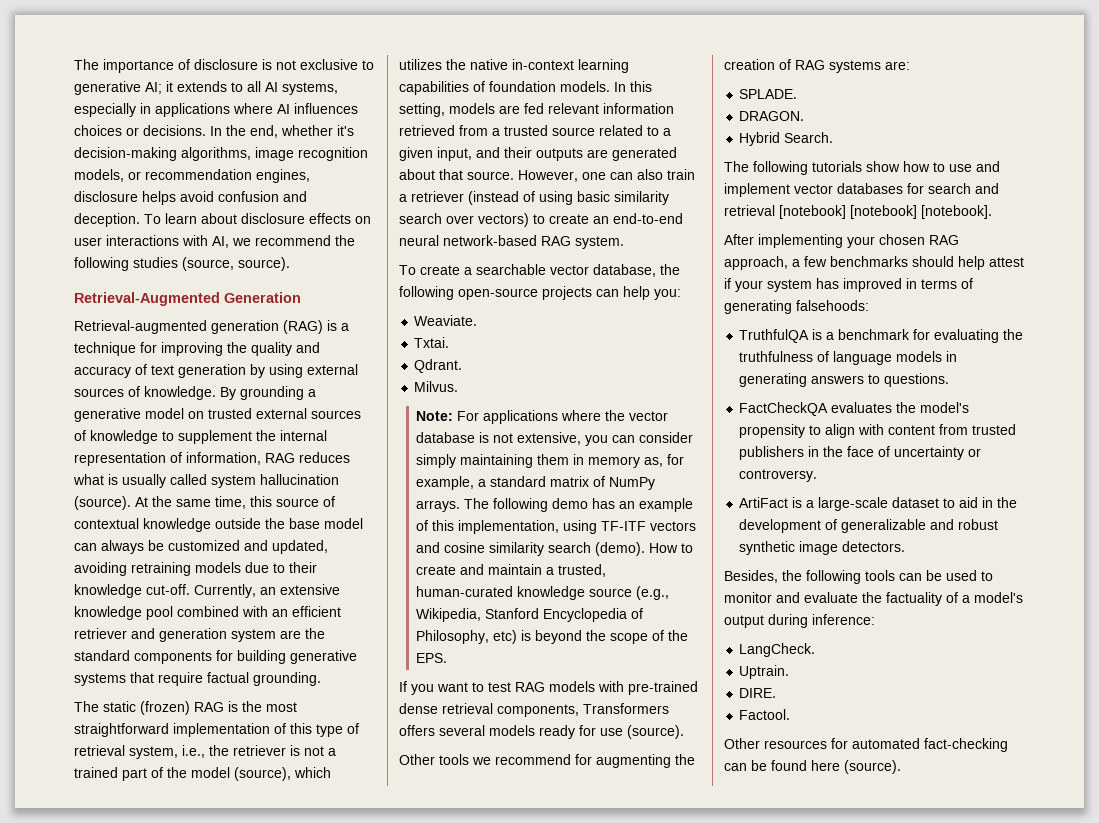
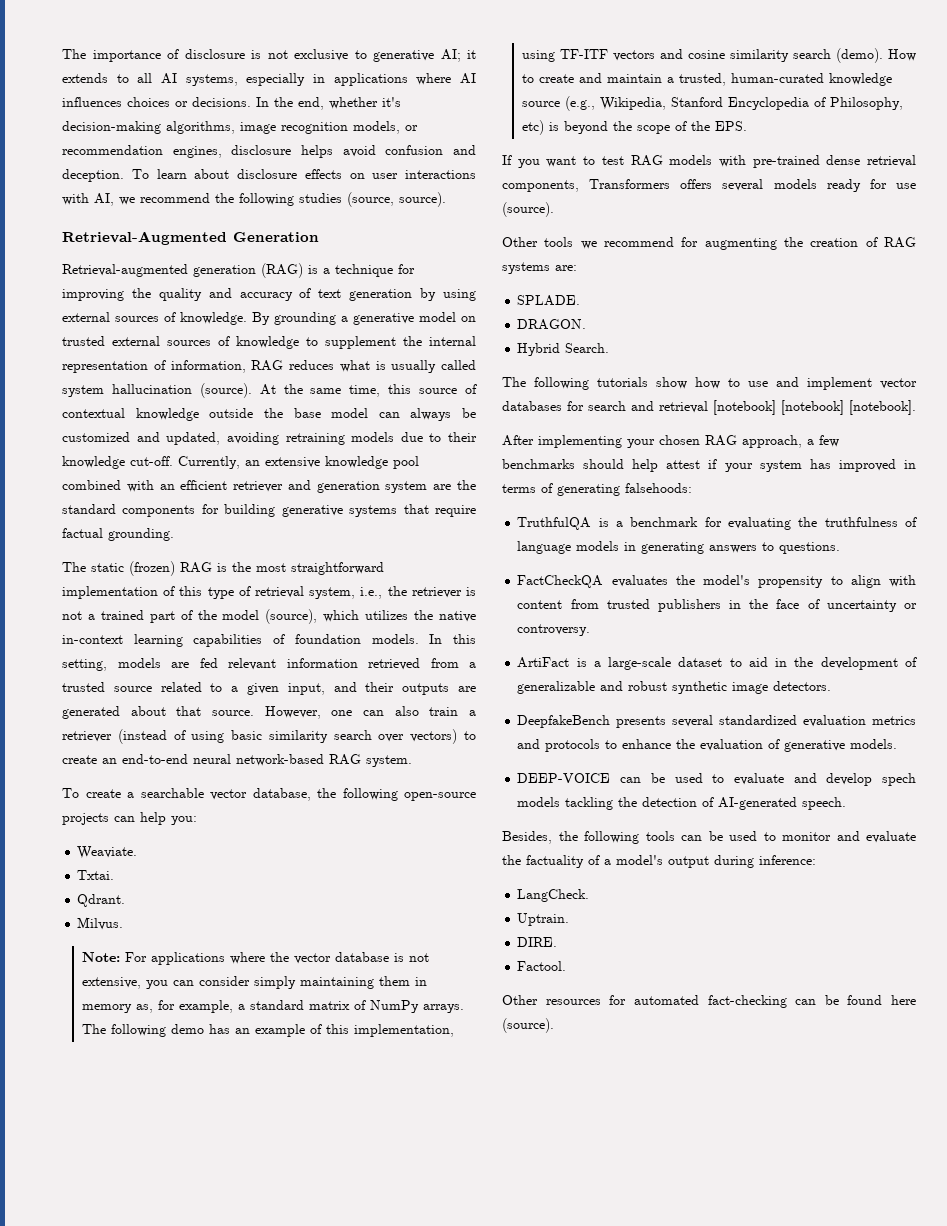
+ DeepfakeBench presents several standardized evaluation metrics and protocols to enhance the evaluation of generative models.
+ DEEP-VOICE can be used to evaluate and develop spech models tackling the detection of AI-generated speech.

